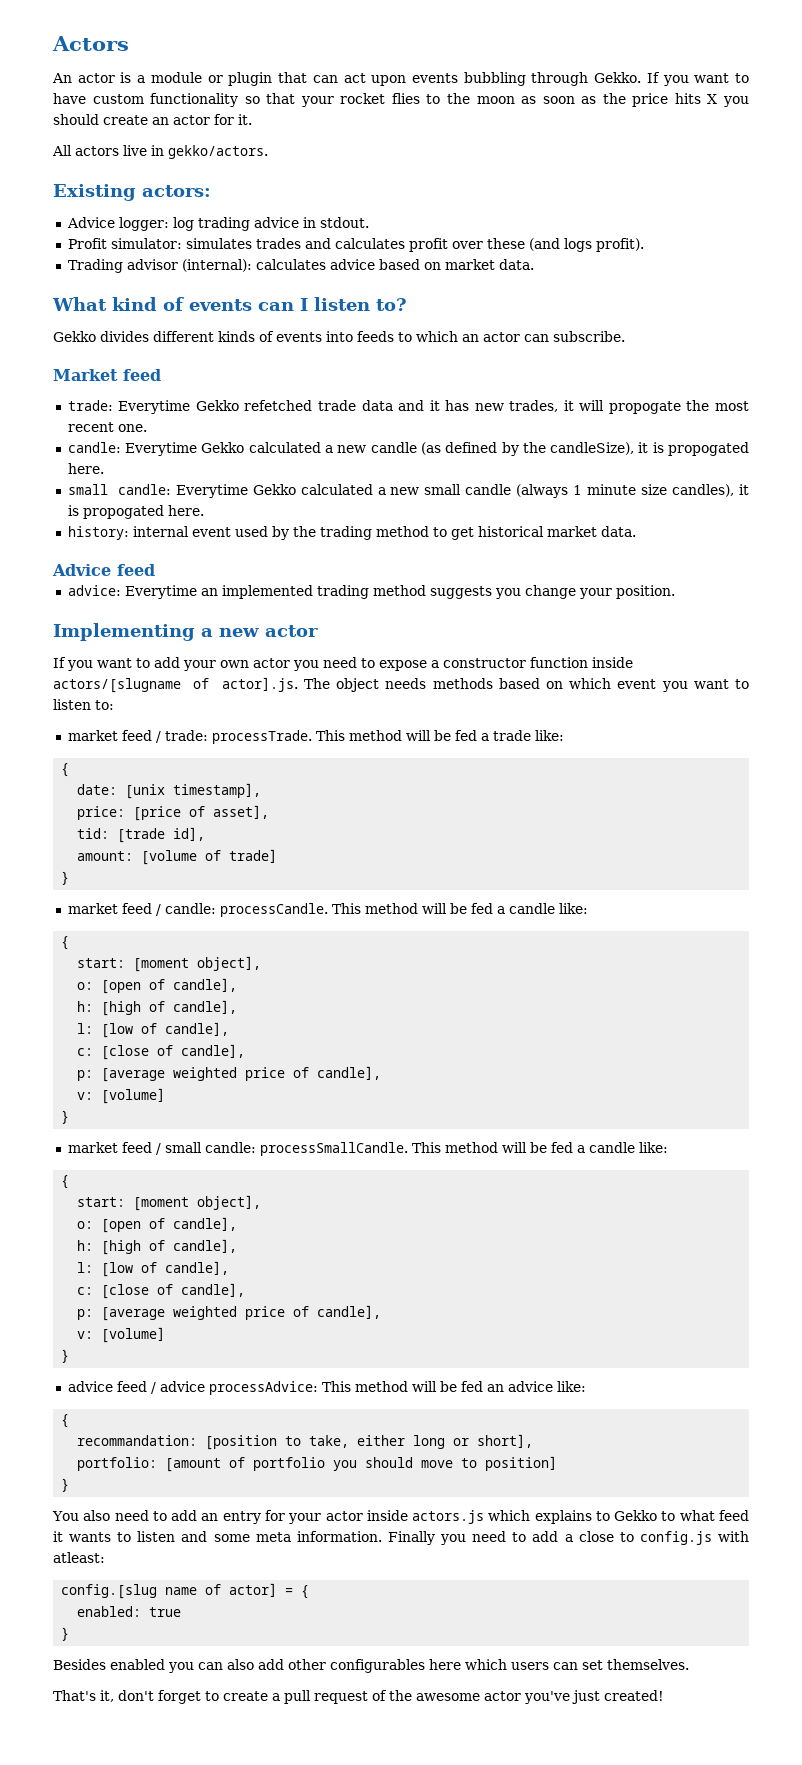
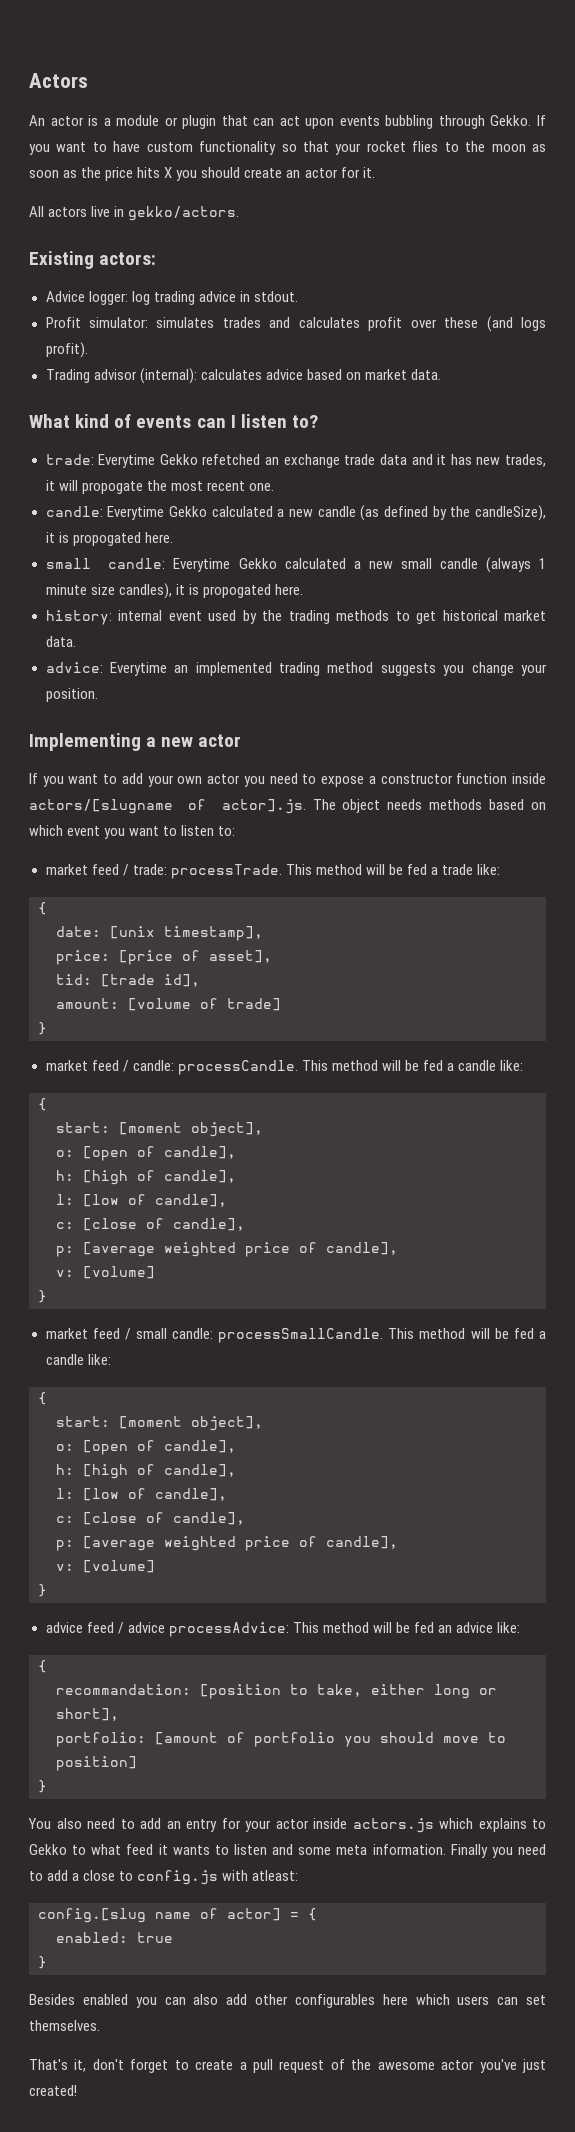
- Gekko divides different kinds of events into feeds to which an actor can subscribe.
- Market feed
- trade: Everytime Gekko refetched trade data and it has new trades, it will propogate the most recent one.
+ trade: Everytime Gekko refetched an exchange trade data and it has new trades, it will propogate the most recent one.
- history: internal event used by the trading method to get historical market data.
+ history: internal event used by the trading methods to get historical market data.
- Advice feed

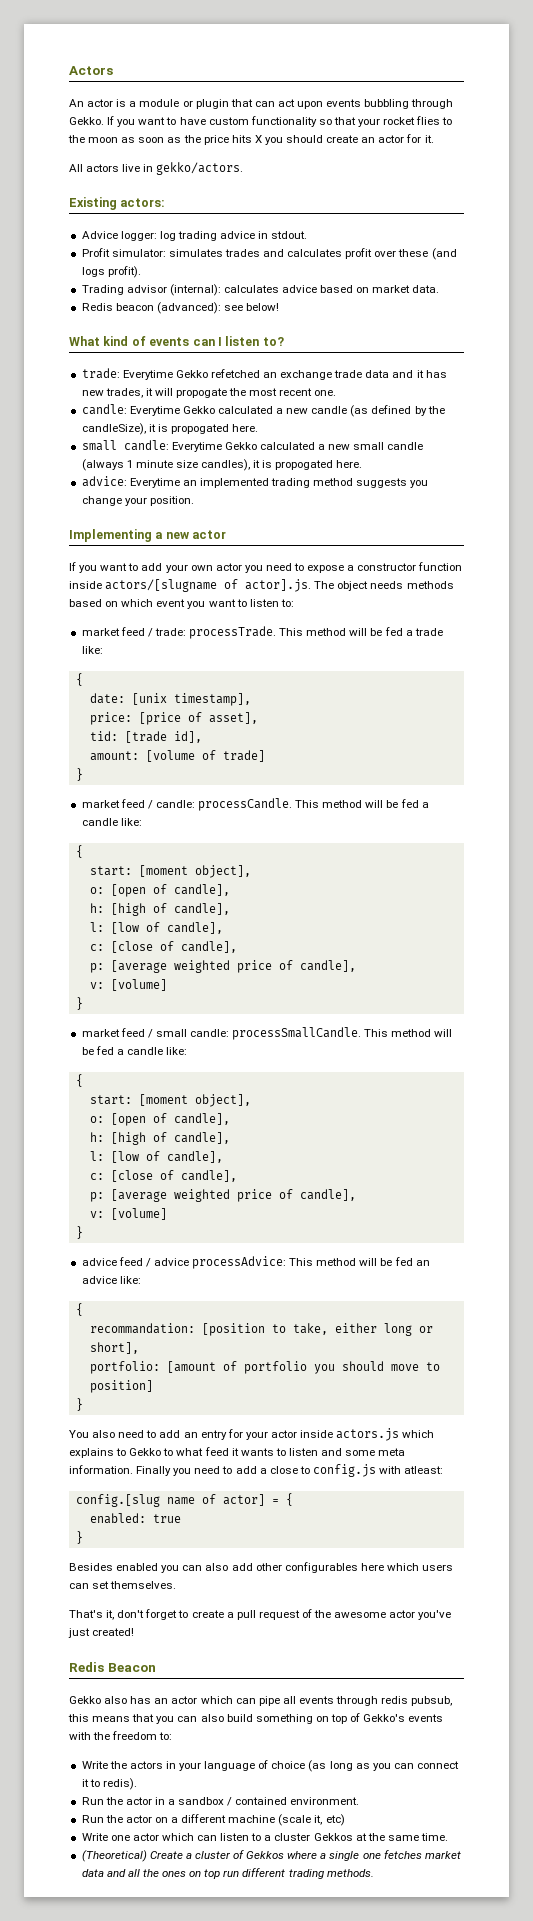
+ Redis beacon (advanced): see below!
- history: internal event used by the trading methods to get historical market data.
+ Redis Beacon
+ Gekko also has an actor which can pipe all events through redis pubsub, this means that you can also build something on top of Gekko's events with the freedom to:
+ Write the actors in your language of choice (as long as you can connect it to redis).
+ Run the actor in a sandbox / contained environment.
+ Run the actor on a different machine (scale it, etc)
+ Write one actor which can listen to a cluster Gekkos at the same time.
+ (Theoretical) Create a cluster of Gekkos where a single one fetches market data and all the ones on top run different trading methods.

